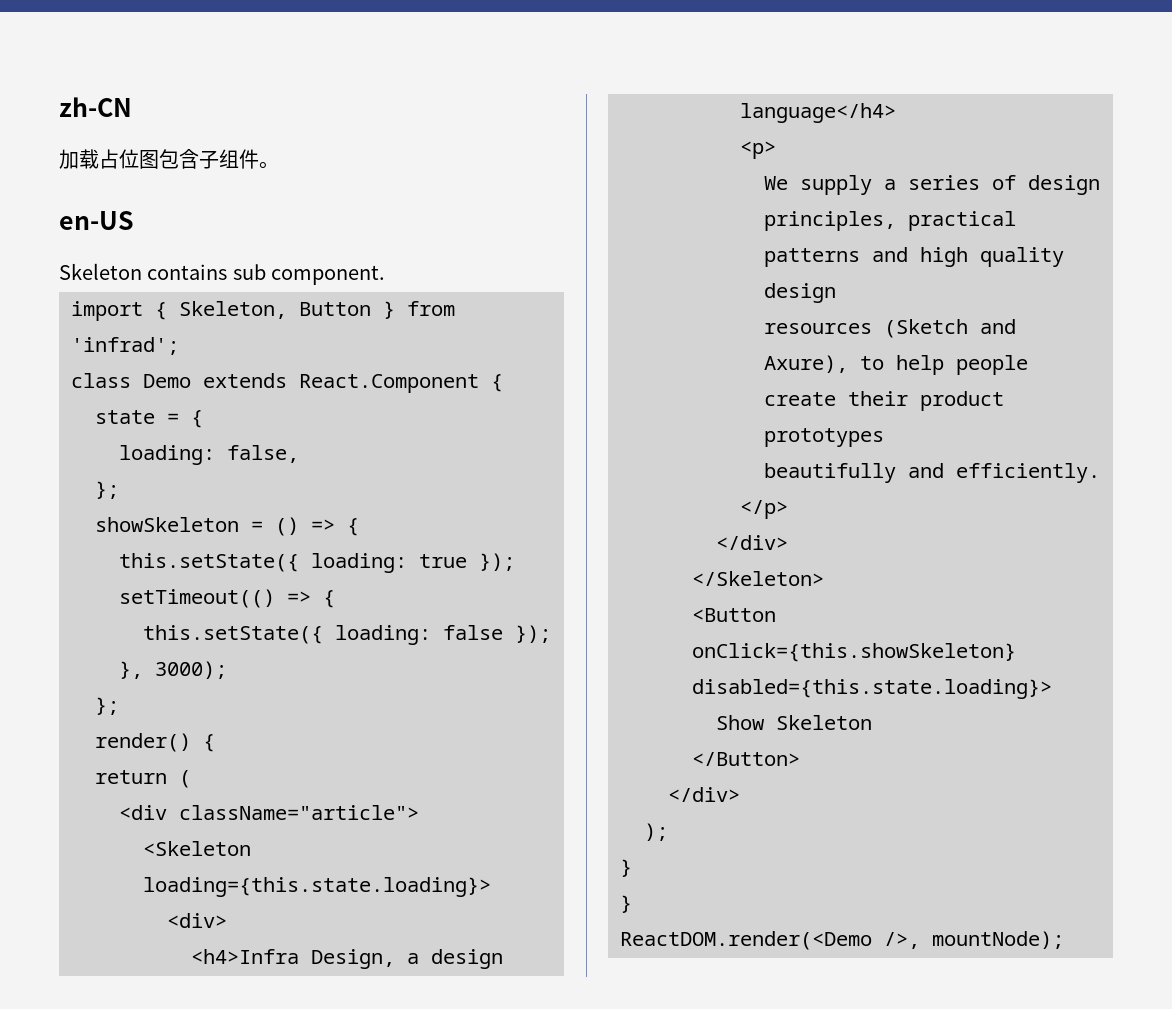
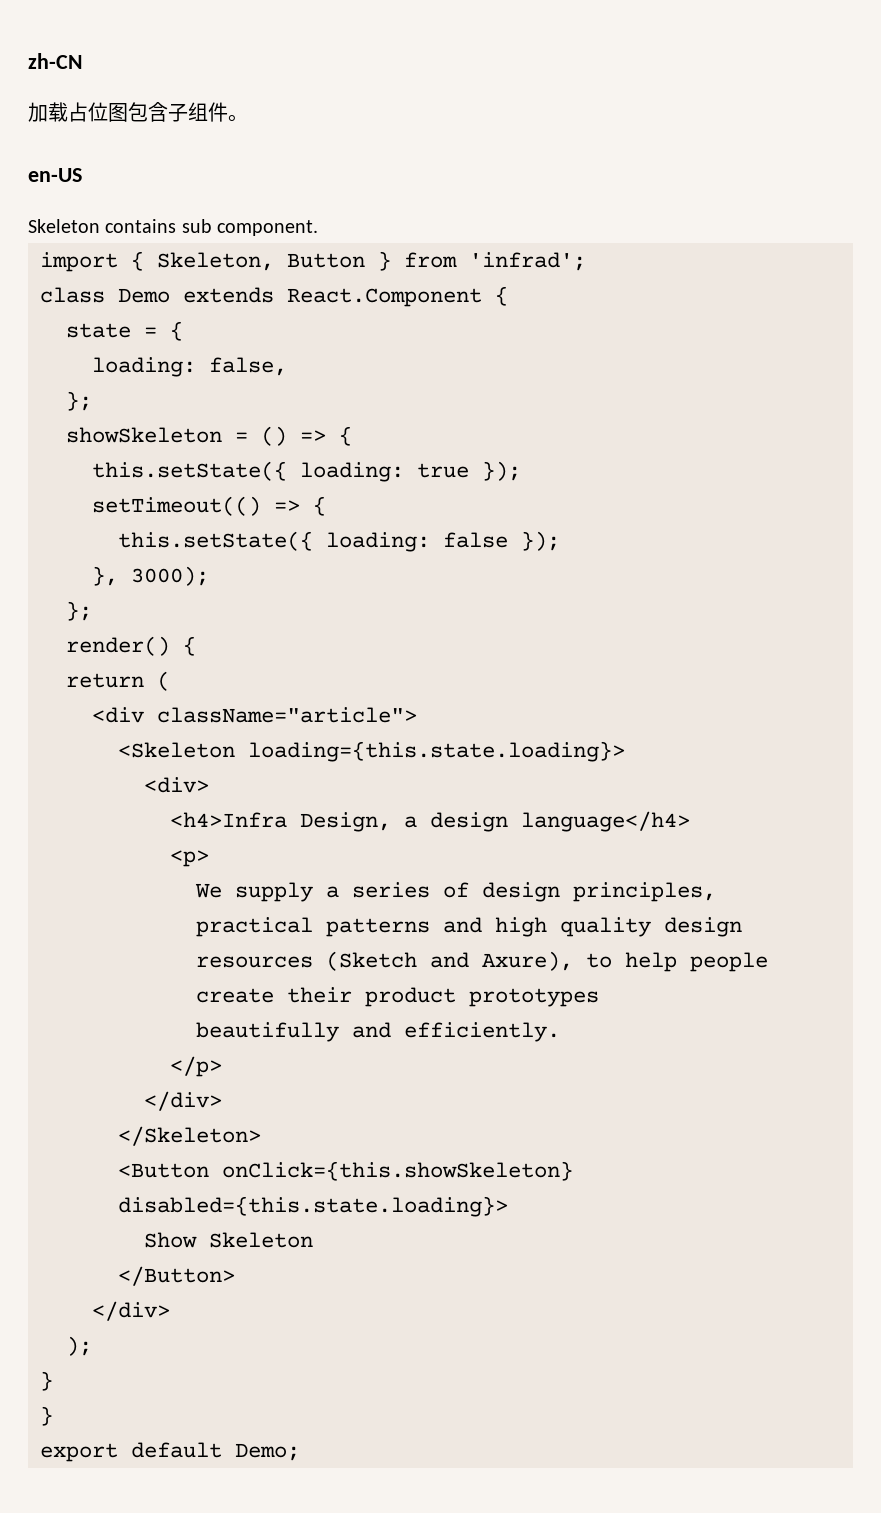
- ReactDOM.render(<Demo />, mountNode);
+ export default Demo;

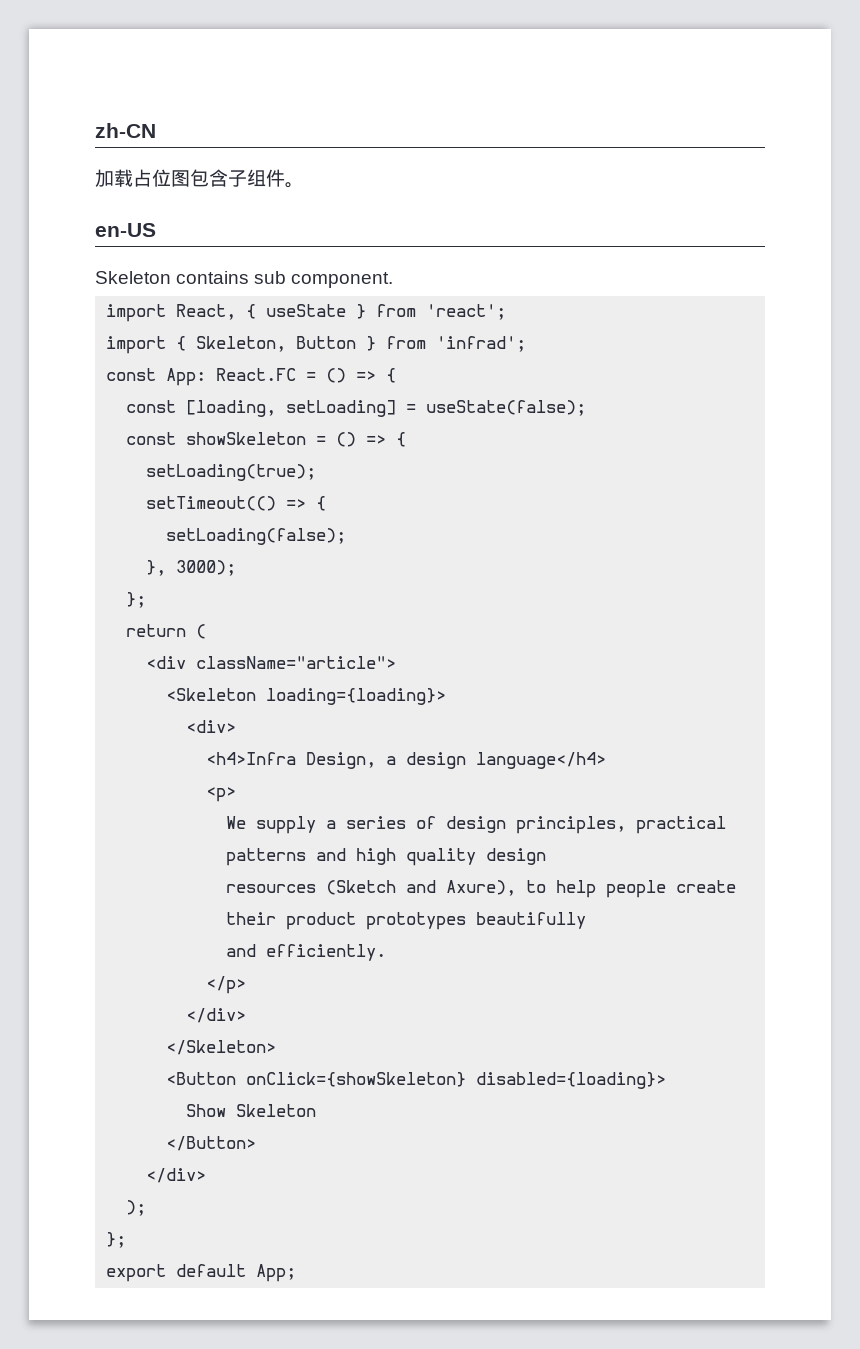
+ import React, { useState } from 'react';
- class Demo extends React.Component {
- state = {
- loading: false,
- };
- showSkeleton = () => {
+ const App: React.FC = () => {
+ const [loading, setLoading] = useState(false);
+ const showSkeleton = () => {
- this.setState({ loading: true });
+ setLoading(true);
- this.setState({ loading: false });
+ setLoading(false);
- render() {
- <Skeleton loading={this.state.loading}>
+ <Skeleton loading={loading}>
- resources (Sketch and Axure), to help people create their product prototypes
- beautifully and efficiently.
+ resources (Sketch and Axure), to help people create their product prototypes beautifully
+ and efficiently.
- <Button onClick={this.showSkeleton} disabled={this.state.loading}>
+ <Button onClick={showSkeleton} disabled={loading}>
  );
- }
- }
+ };
- export default Demo;
+ export default App;

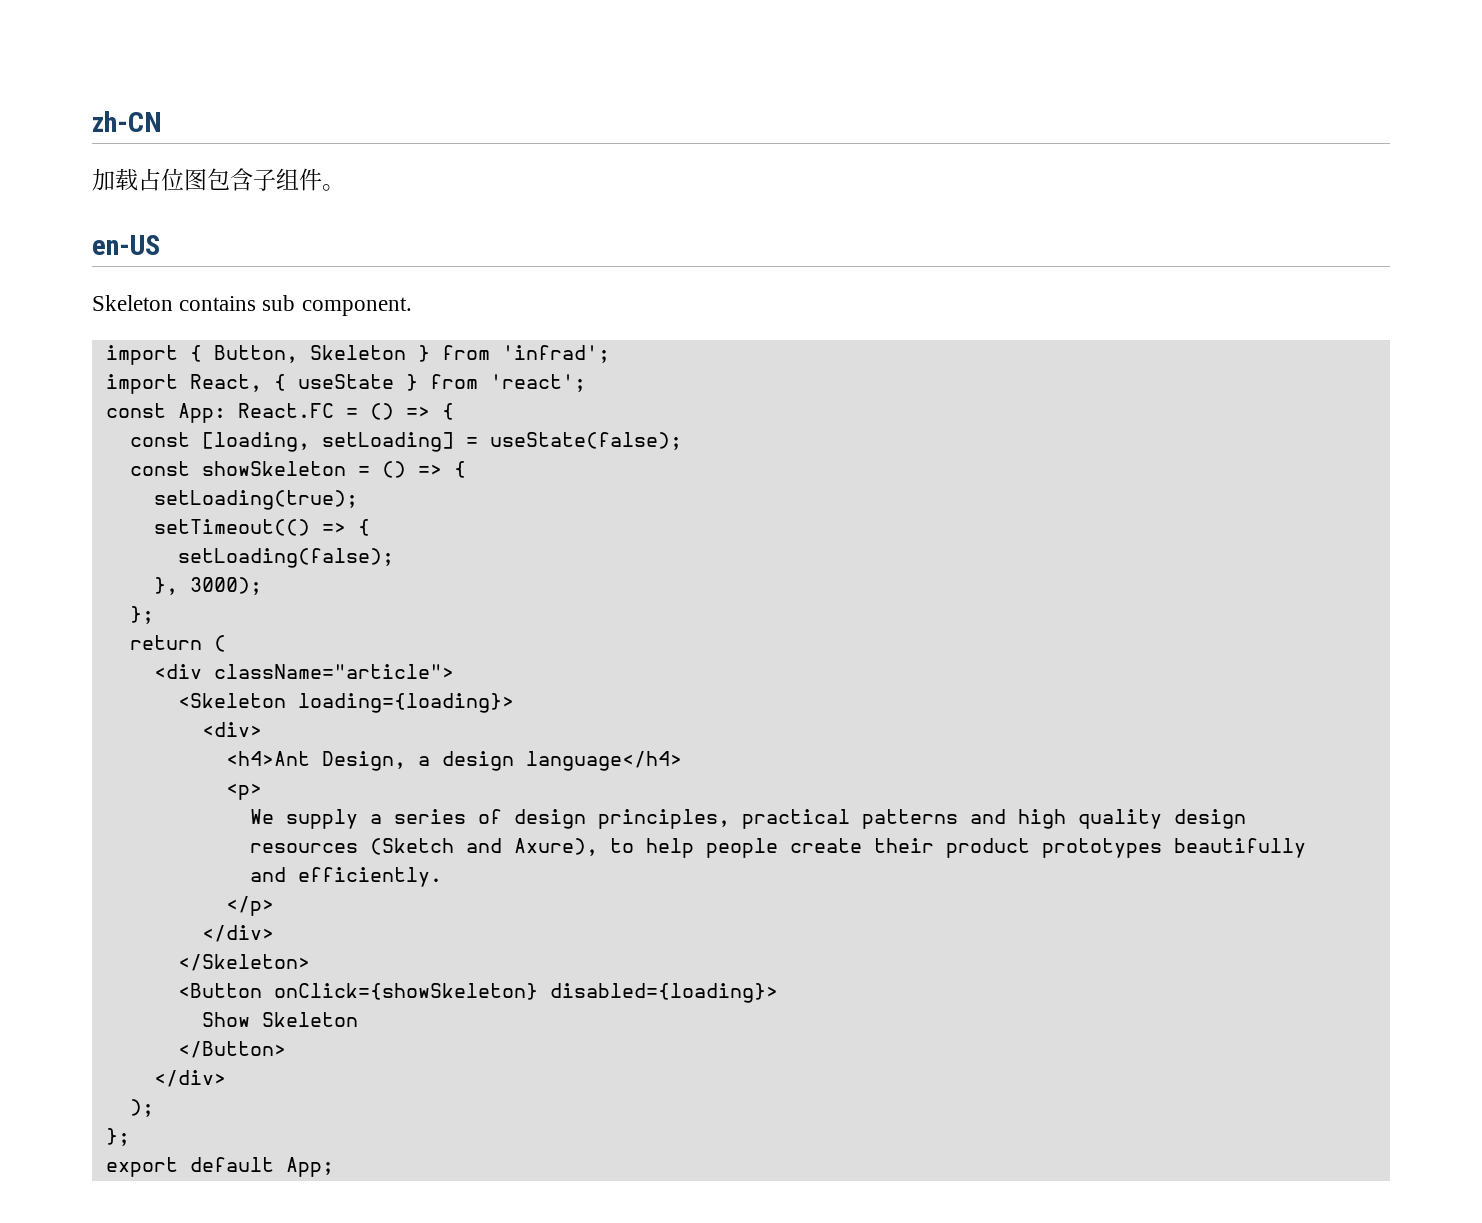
+ import { Button, Skeleton } from 'infrad';
- import { Skeleton, Button } from 'infrad';
- <h4>Infra Design, a design language</h4>
+ <h4>Ant Design, a design language</h4>

